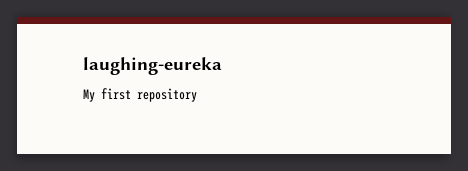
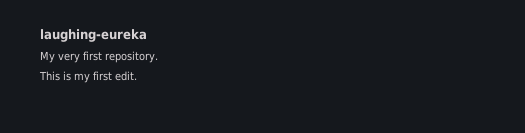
- My first repository
+ My very first repository.
+ This is my first edit.

